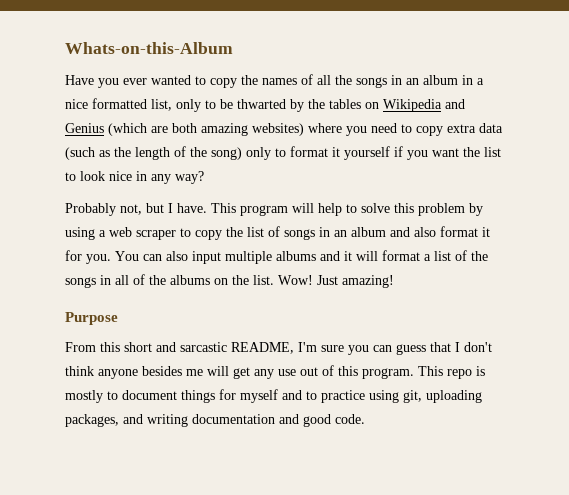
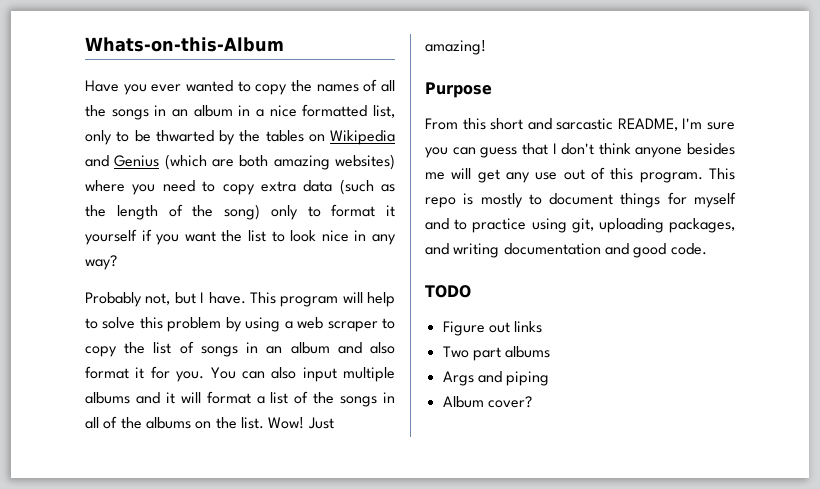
+ TODO
+ Figure out links
+ Two part albums
+ Args and piping
+ Album cover?

